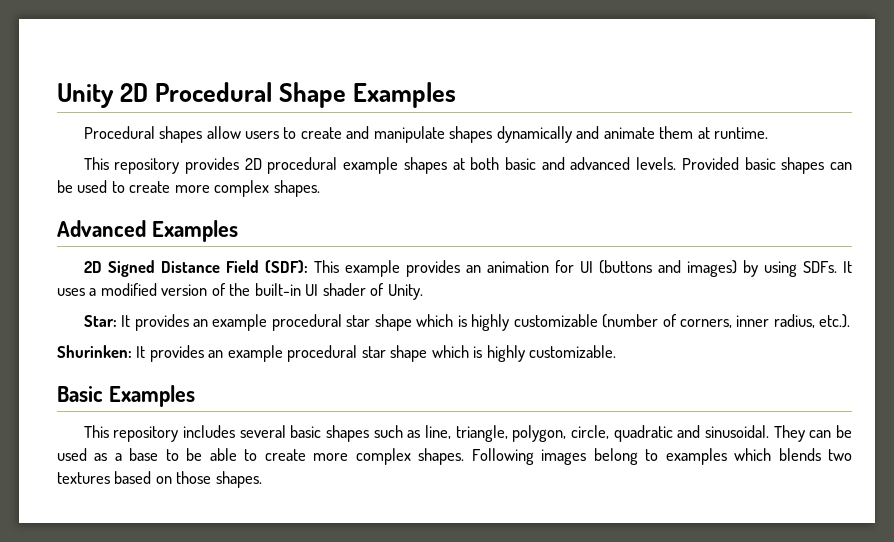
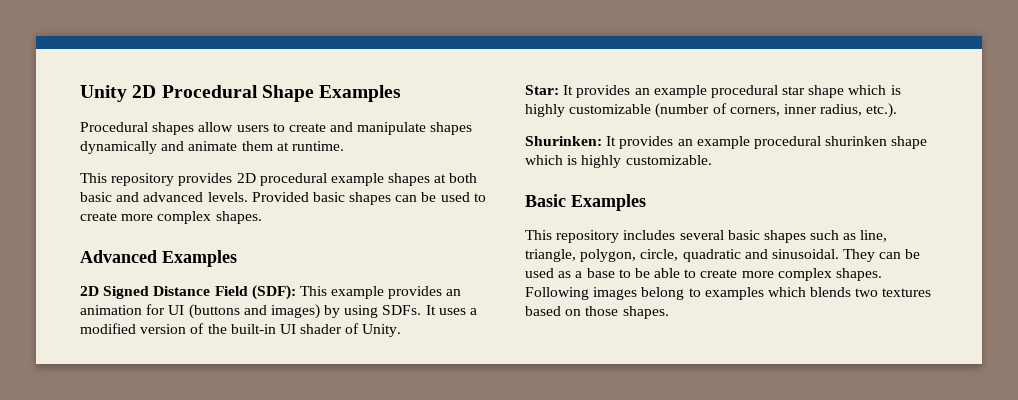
- Shurinken: It provides an example procedural star shape which is highly customizable.
+ Shurinken: It provides an example procedural shurinken shape which is highly customizable.

